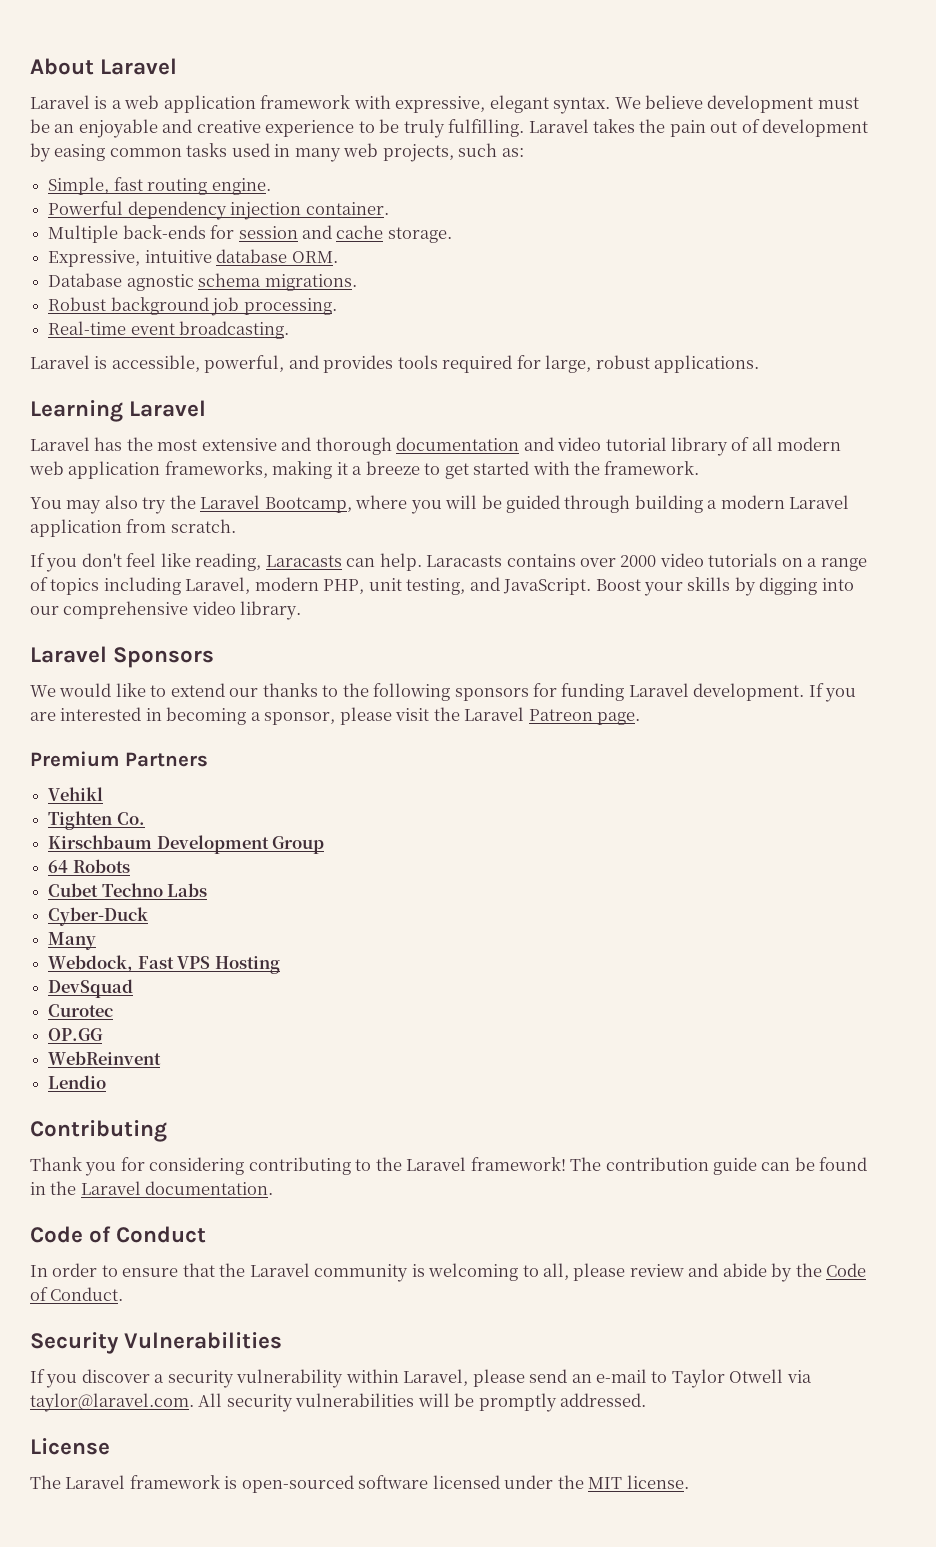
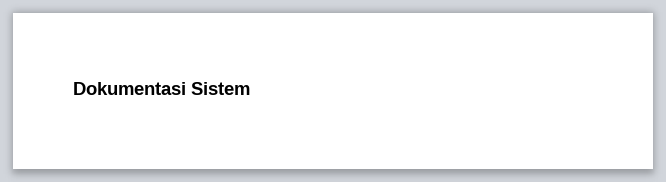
- About Laravel
- Laravel is a web application framework with expressive, elegant syntax. We believe development must be an enjoyable and creative experience to be truly fulfilling. Laravel takes the pain out of development by easing common tasks used in many web projects, such as:
- Simple, fast routing engine.
- Powerful dependency injection container.
- Multiple back-ends for session and cache storage.
- Expressive, intuitive database ORM.
- Database agnostic schema migrations.
- Robust background job processing.
- Real-time event broadcasting.
- Laravel is accessible, powerful, and provides tools required for large, robust applications.
- Learning Laravel
- Laravel has the most extensive and thorough documentation and video tutorial library of all modern web application frameworks, making it a breeze to get started with the framework.
- You may also try the Laravel Bootcamp, where you will be guided through building a modern Laravel application from scratch.
- If you don't feel like reading, Laracasts can help. Laracasts contains over 2000 video tutorials on a range of topics including Laravel, modern PHP, unit testing, and JavaScript. Boost your skills by digging into our comprehensive video library.
- Laravel Sponsors
- We would like to extend our thanks to the following sponsors for funding Laravel development. If you are interested in becoming a sponsor, please visit the Laravel Patreon page.
- Premium Partners
- Vehikl
- Tighten Co.
- Kirschbaum Development Group
- 64 Robots
- Cubet Techno Labs
- Cyber-Duck
- Many
- Webdock, Fast VPS Hosting
- DevSquad
- Curotec
- OP.GG
- WebReinvent
- Lendio
- Contributing
- Thank you for considering contributing to the Laravel framework! The contribution guide can be found in the Laravel documentation.
- Code of Conduct
- In order to ensure that the Laravel community is welcoming to all, please review and abide by the Code of Conduct.
- Security Vulnerabilities
- If you discover a security vulnerability within Laravel, please send an e-mail to Taylor Otwell via taylor@laravel.com. All security vulnerabilities will be promptly addressed.
- License
- The Laravel framework is open-sourced software licensed under the MIT license.
+ Dokumentasi Sistem

